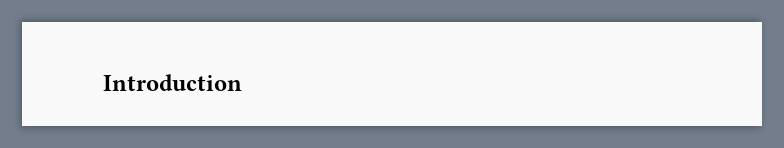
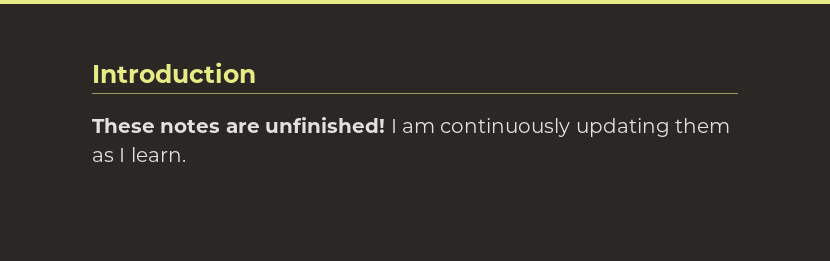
+ These notes are unfinished! I am continuously updating them as I learn.

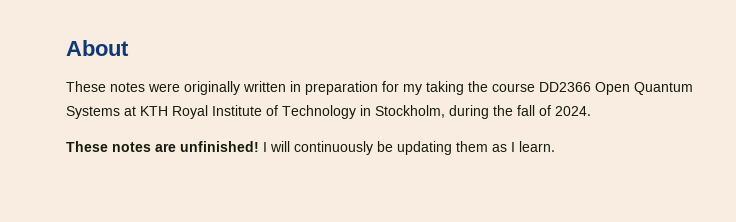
- Introduction
+ About
+ These notes were originally written in preparation for my taking the course DD2366 Open Quantum Systems at KTH Royal Institute of Technology in Stockholm, during the fall of 2024.
- I am continuously updating them as I learn.
+ I will continuously be updating them as I learn.

